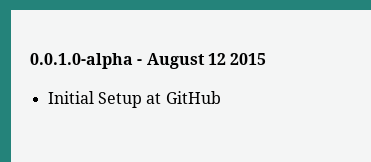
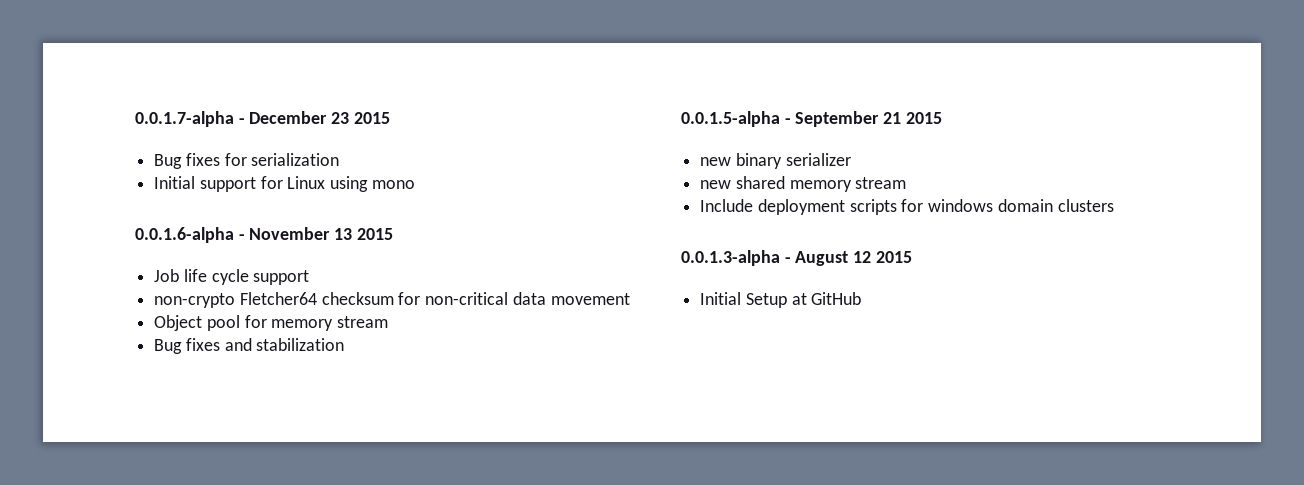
- 0.0.1.0-alpha - August 12 2015
+ 0.0.1.7-alpha - December 23 2015
+ Bug fixes for serialization
+ Initial support for Linux using mono
+ 0.0.1.6-alpha - November 13 2015
+ Job life cycle support
+ non-crypto Fletcher64 checksum for non-critical data movement
+ Object pool for memory stream
+ Bug fixes and stabilization
+ 0.0.1.5-alpha - September 21 2015
+ new binary serializer
+ new shared memory stream
+ Include deployment scripts for windows domain clusters
+ 0.0.1.3-alpha - August 12 2015

